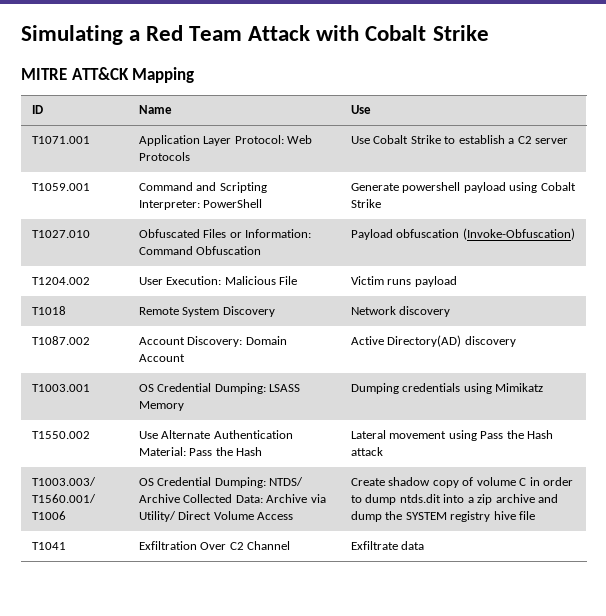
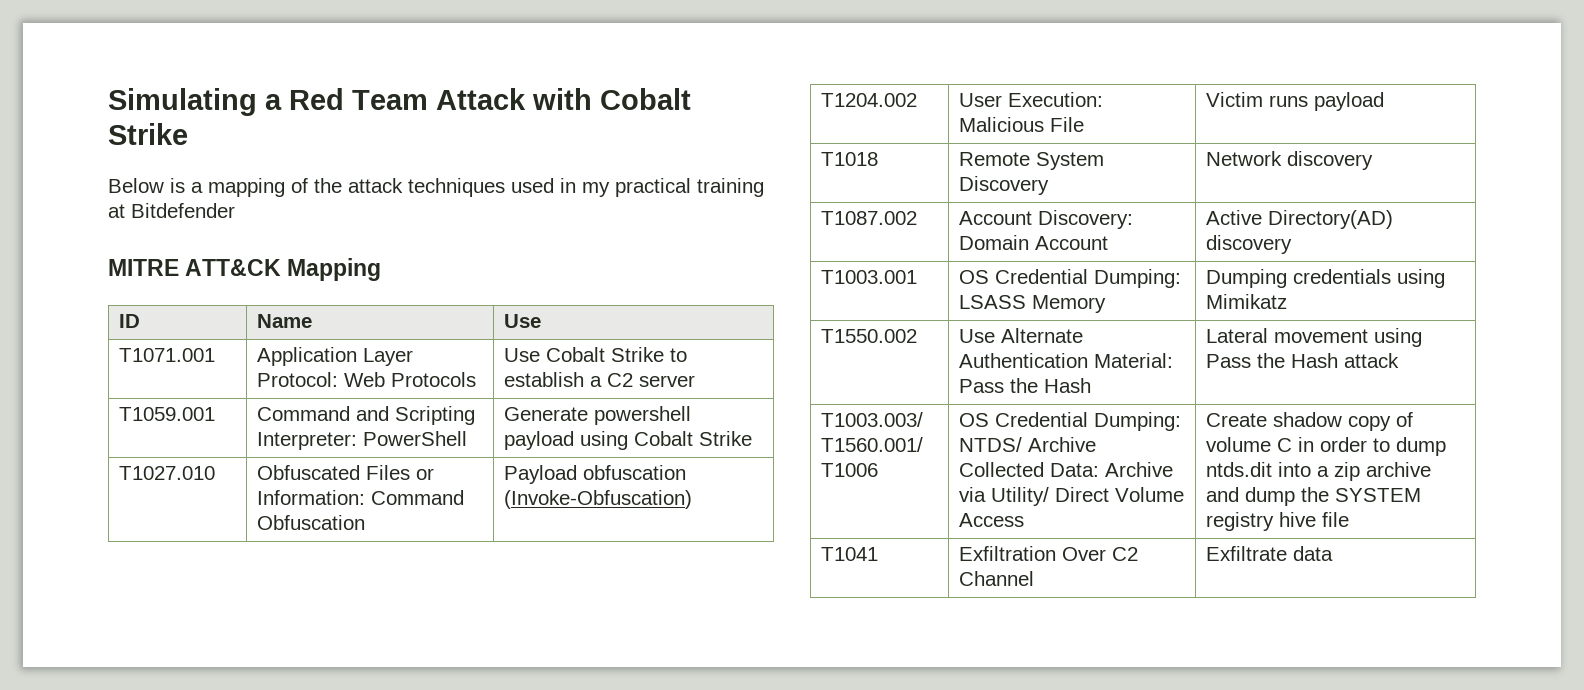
+ Below is a mapping of the attack techniques used in my practical training at Bitdefender

